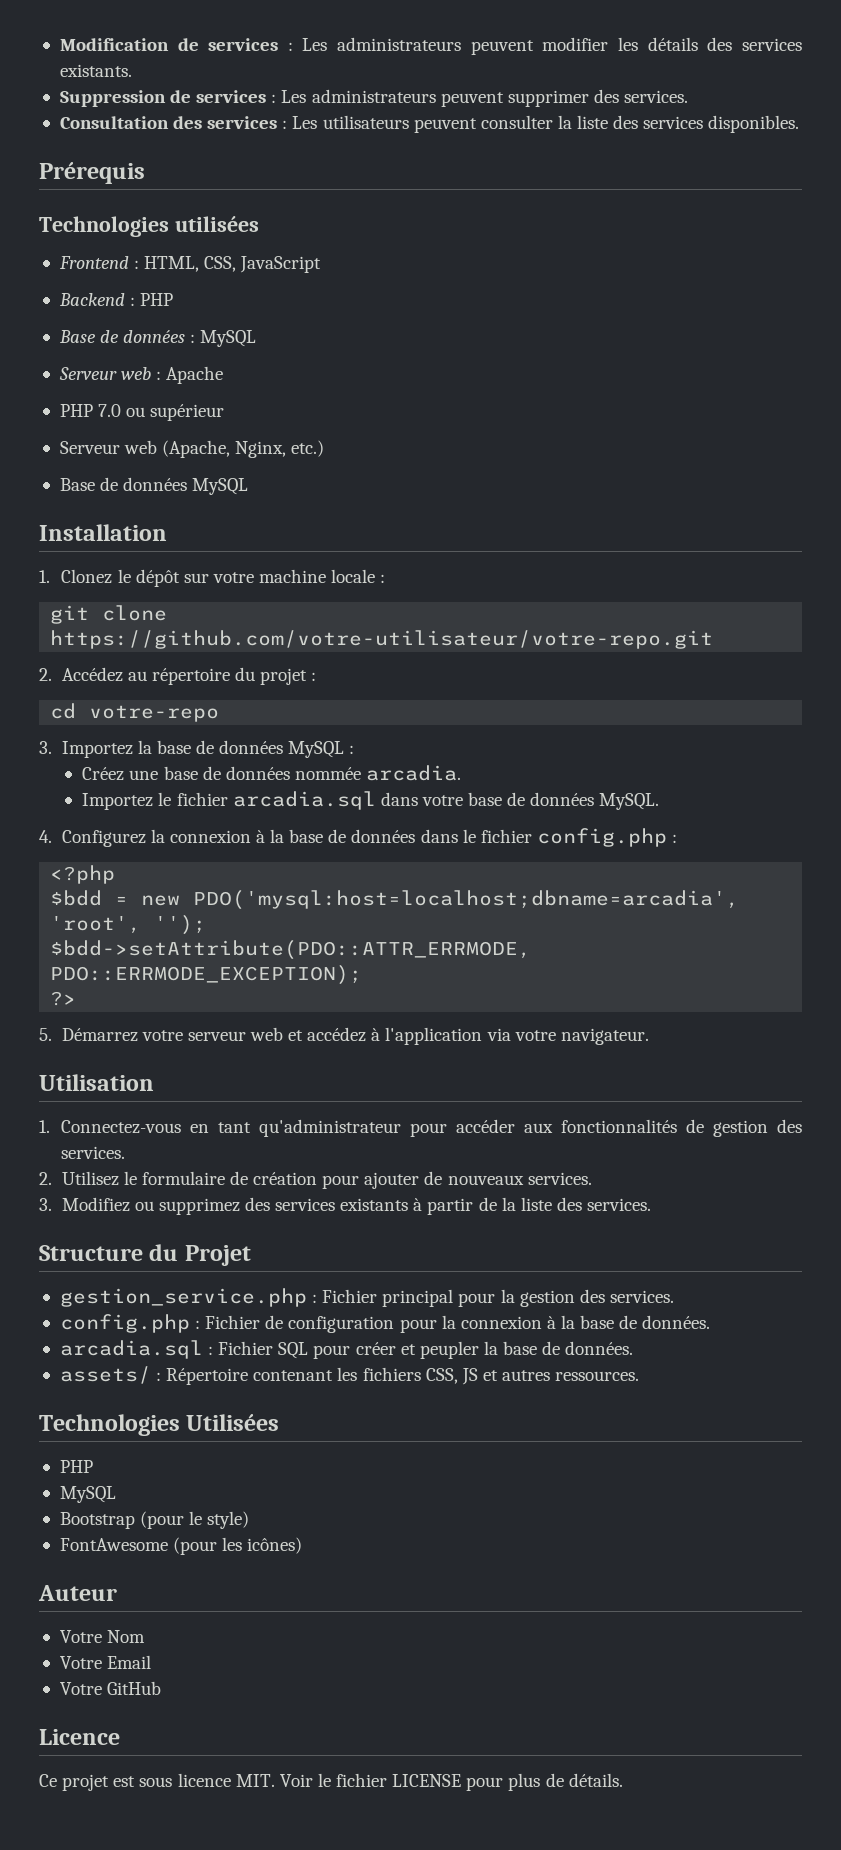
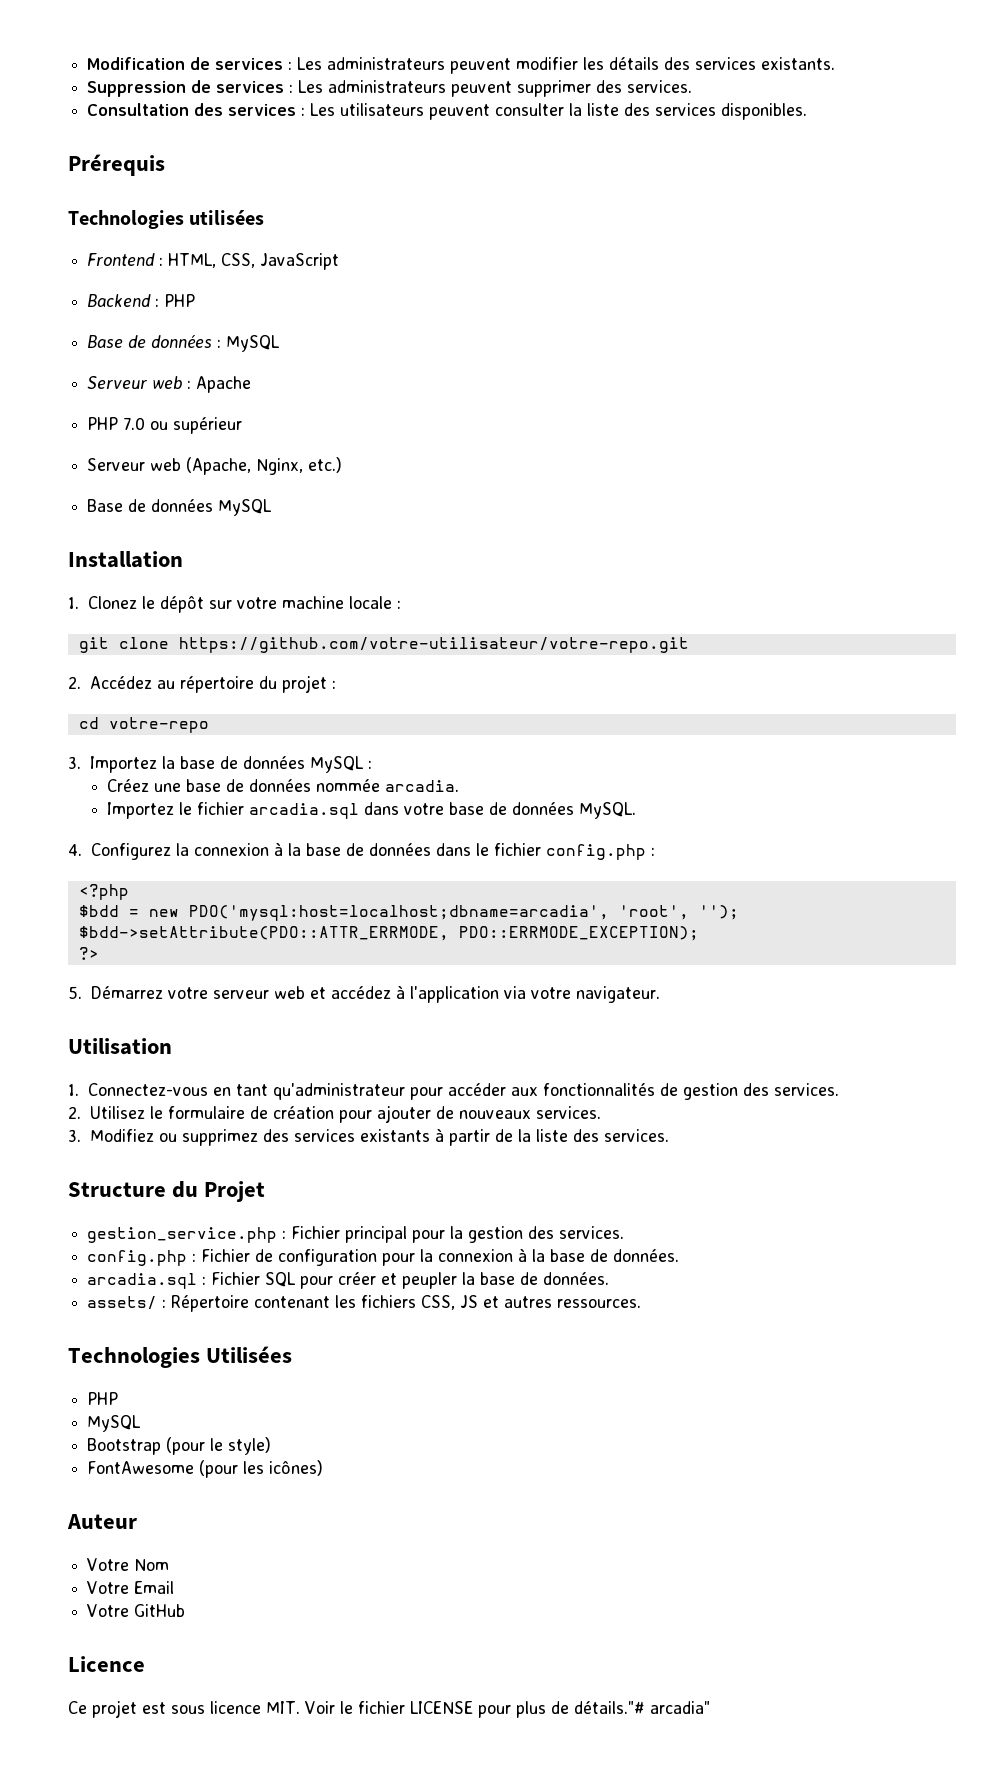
- Ce projet est sous licence MIT. Voir le fichier LICENSE pour plus de détails.
+ Ce projet est sous licence MIT. Voir le fichier LICENSE pour plus de détails."# arcadia"

